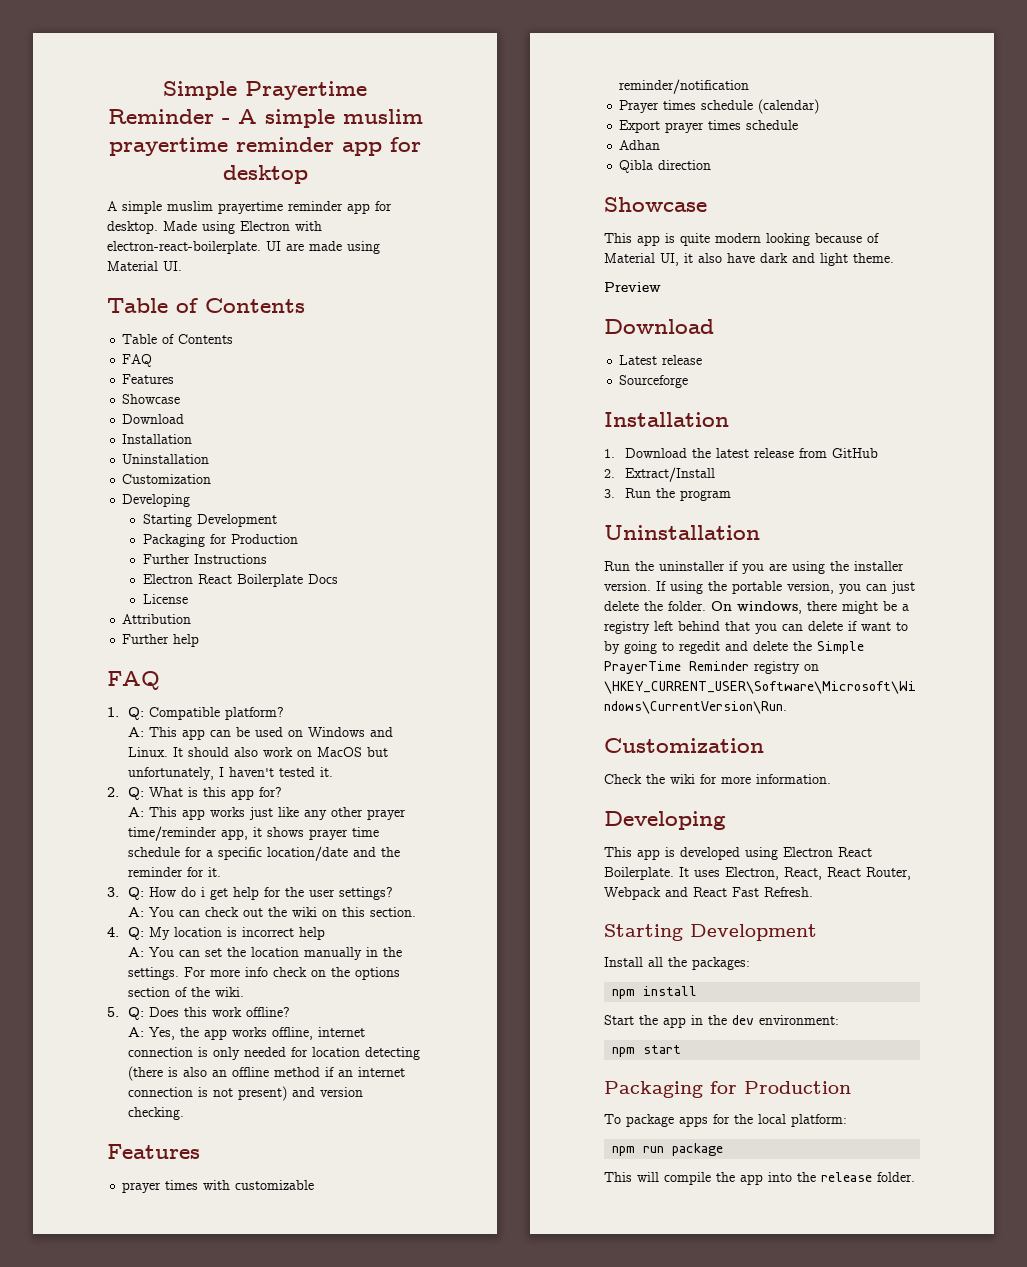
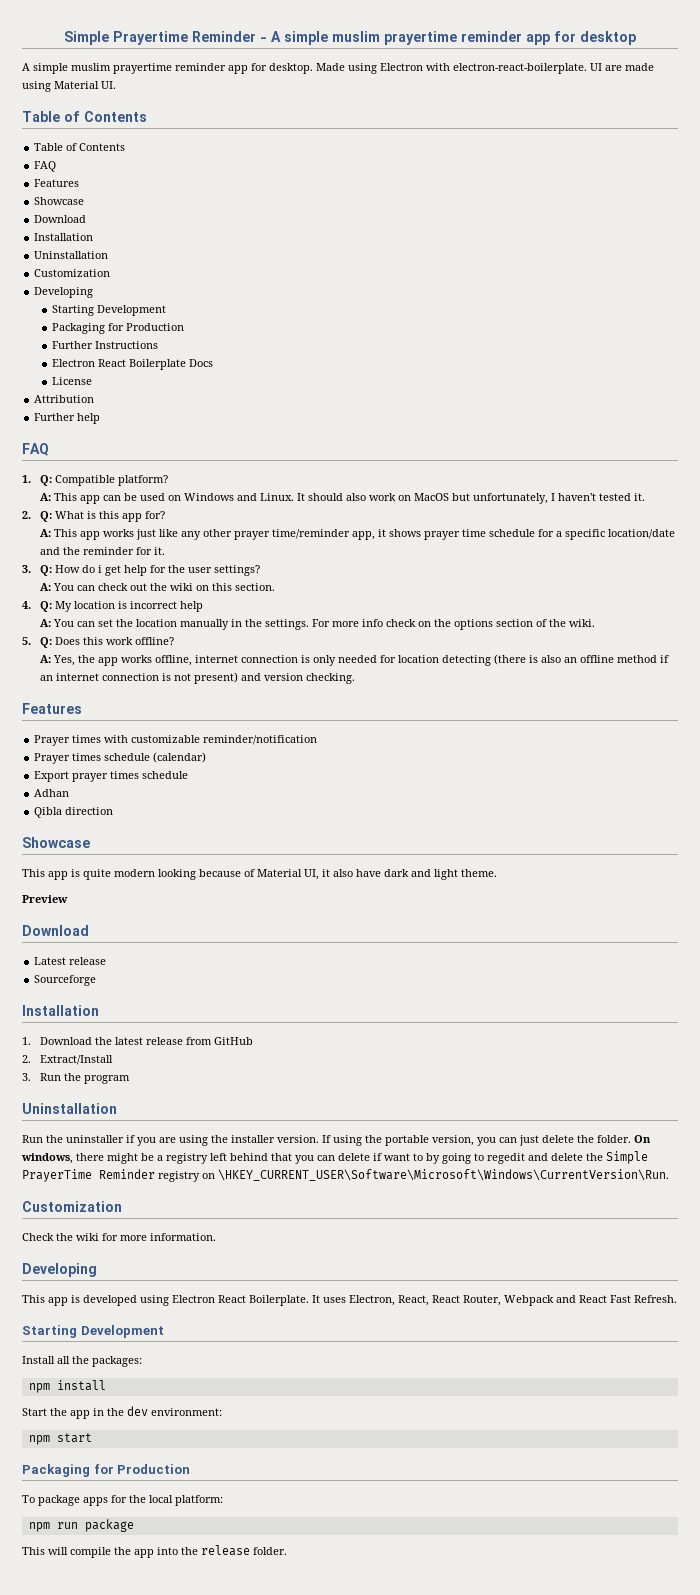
- prayer times with customizable reminder/notification
+ Prayer times with customizable reminder/notification

